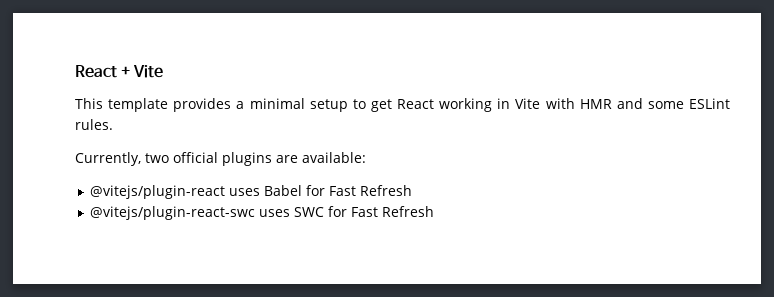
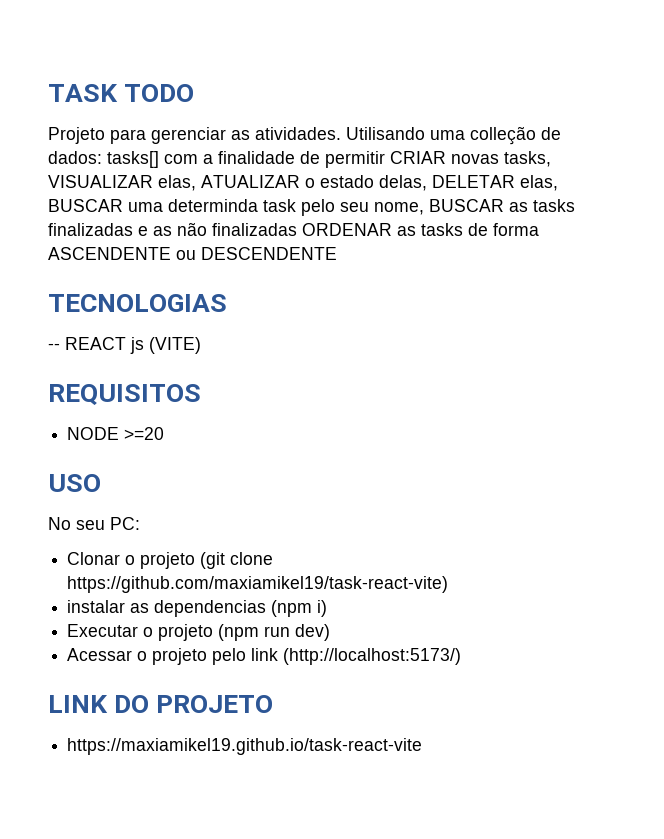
- React + Vite
- This template provides a minimal setup to get React working in Vite with HMR and some ESLint rules.
- Currently, two official plugins are available:
- @vitejs/plugin-react uses Babel for Fast Refresh
- @vitejs/plugin-react-swc uses SWC for Fast Refresh
+ TASK TODO
+ Projeto para gerenciar as atividades. Utilisando uma colleção de dados: tasks[] com a finalidade de permitir CRIAR novas tasks, VISUALIZAR elas, ATUALIZAR o estado delas, DELETAR elas, BUSCAR uma determinda task pelo seu nome, BUSCAR as tasks finalizadas e as não finalizadas ORDENAR as tasks de forma ASCENDENTE ou DESCENDENTE
+ TECNOLOGIAS
+ -- REACT js (VITE)
+ REQUISITOS
+ NODE >=20
+ USO
+ No seu PC:
+ Clonar o projeto (git clone https://github.com/maxiamikel19/task-react-vite)
+ instalar as dependencias (npm i)
+ Executar o projeto (npm run dev)
+ Acessar o projeto pelo link (http://localhost:5173/)
+ LINK DO PROJETO
+ https://maxiamikel19.github.io/task-react-vite

